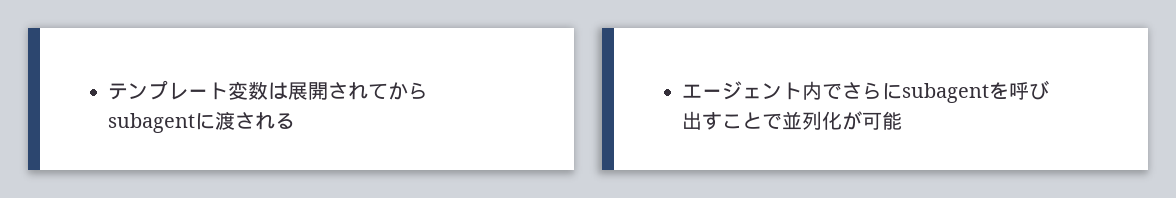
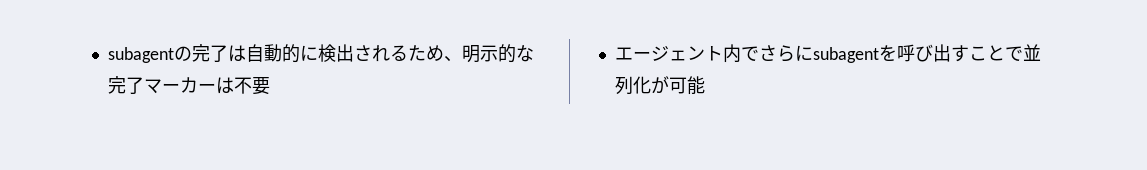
- テンプレート変数は展開されてからsubagentに渡される
+ subagentの完了は自動的に検出されるため、明示的な完了マーカーは不要

